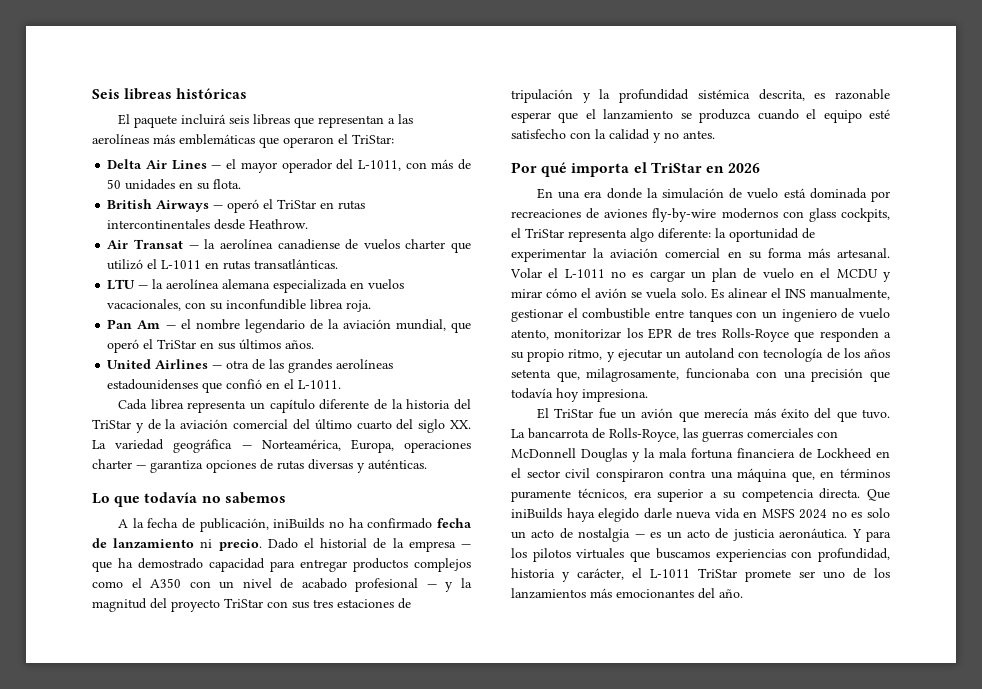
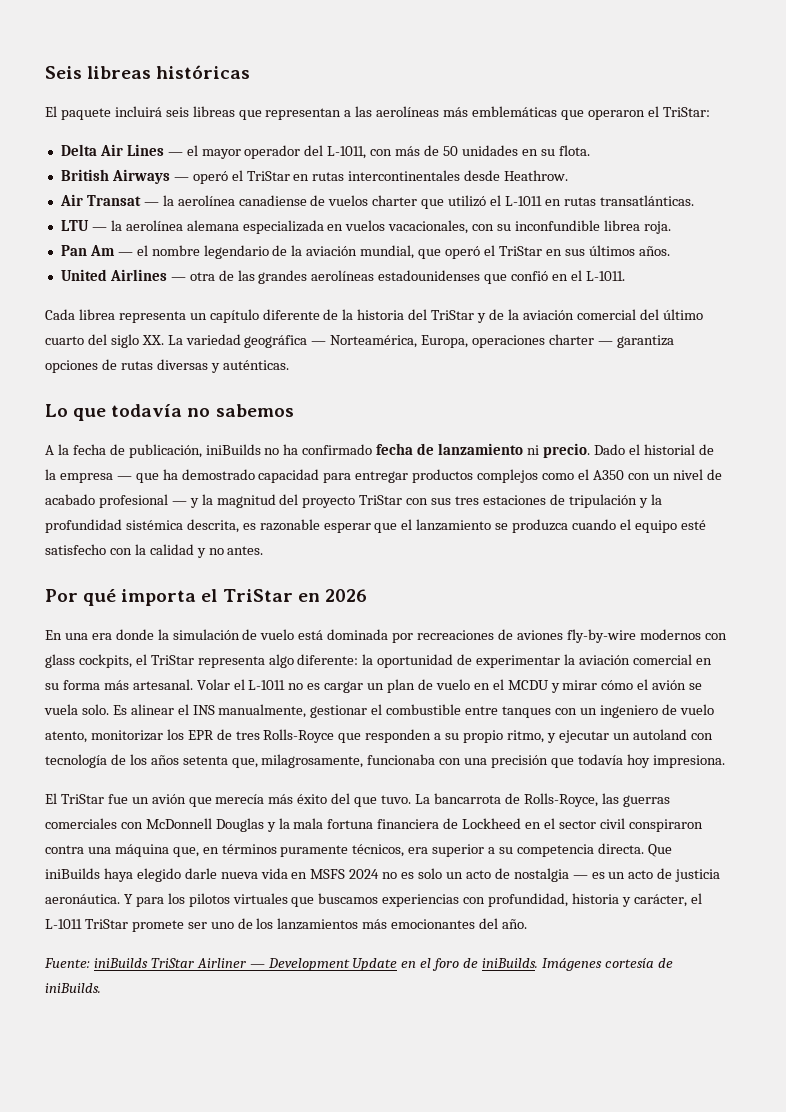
+ Fuente: iniBuilds TriStar Airliner — Development Update en el foro de iniBuilds. Imágenes cortesía de iniBuilds.

